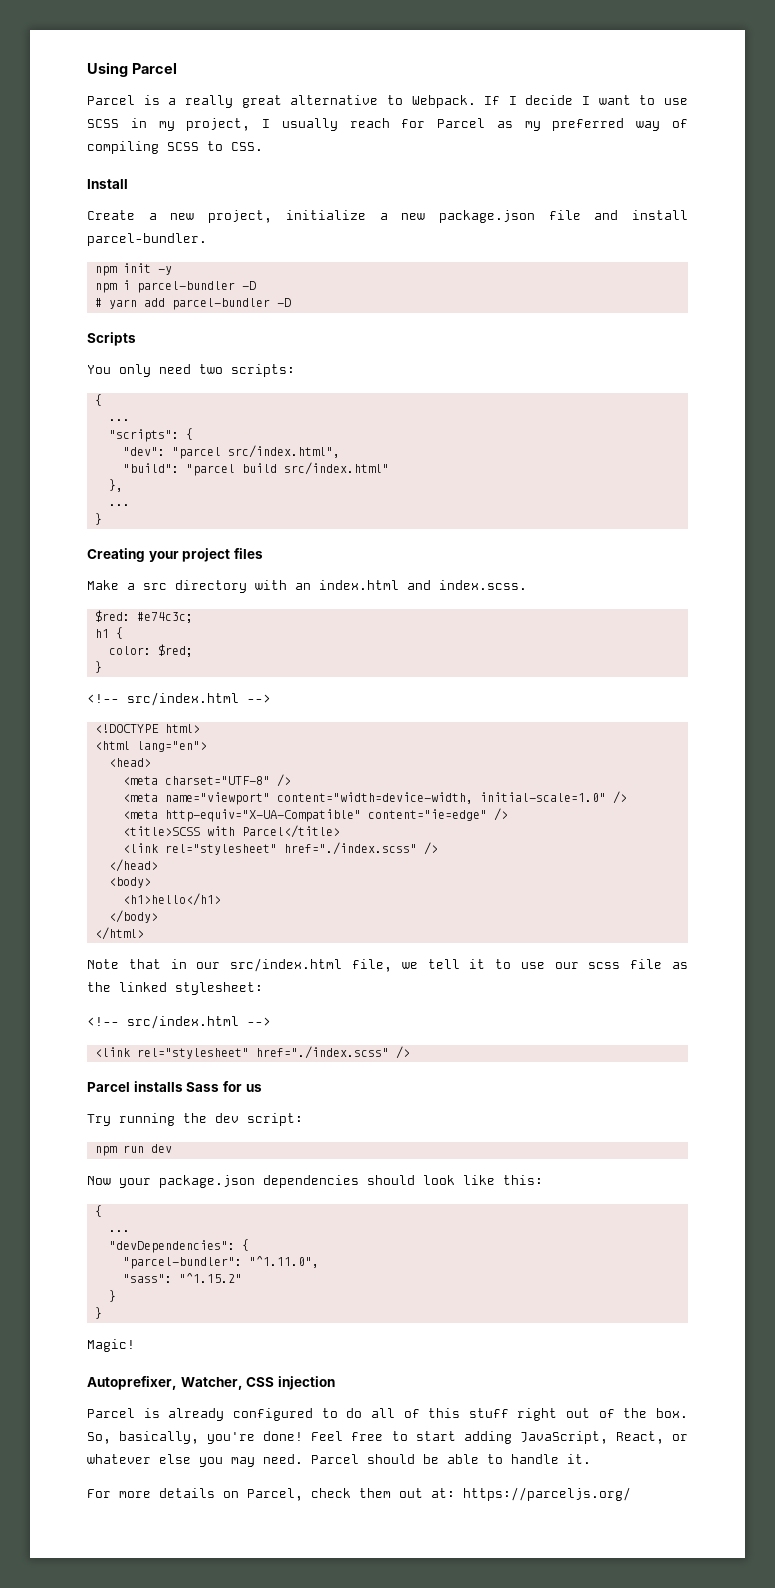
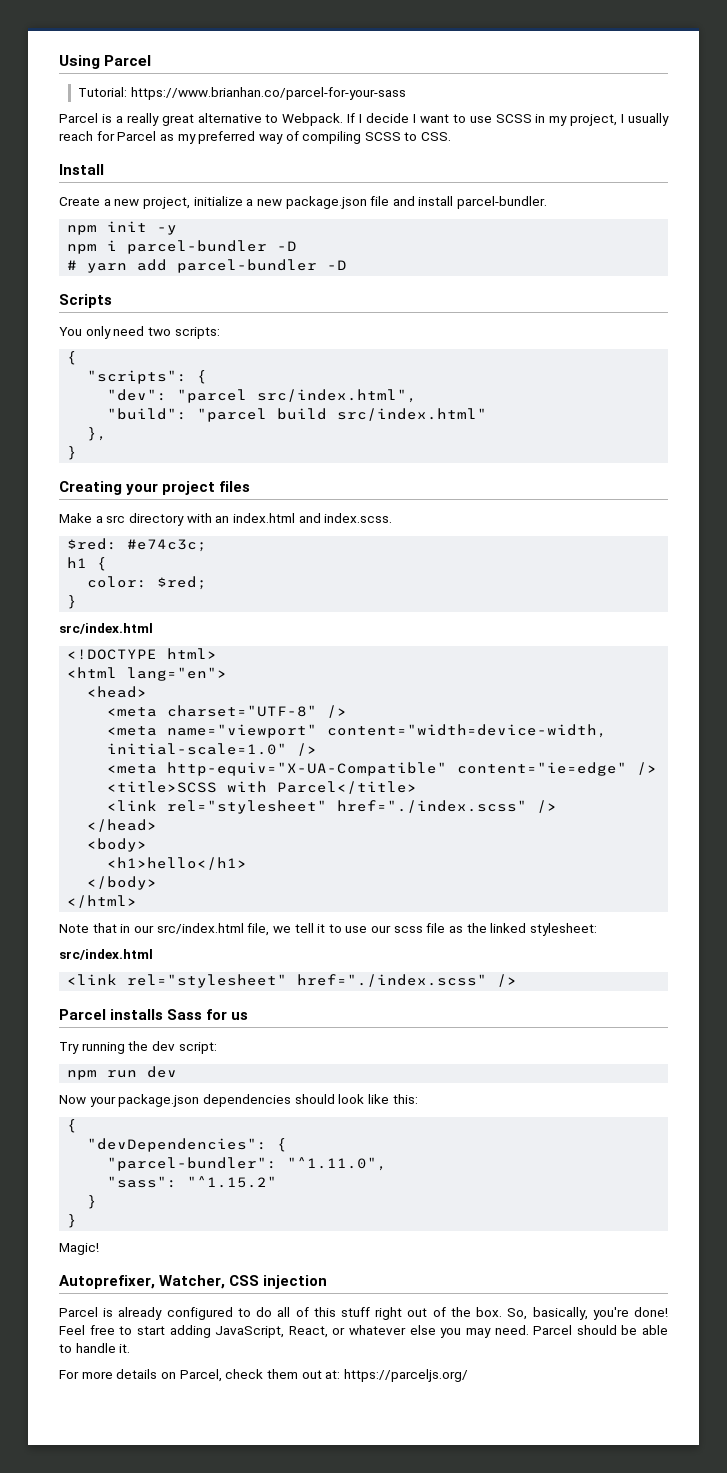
+ Tutorial: https://www.brianhan.co/parcel-for-your-sass
  You only need two scripts:
  {
- ...
  },
- ...
  color: $red;
  }
- <!-- src/index.html -->
+ src/index.html
  Note that in our src/index.html file, we tell it to use our scss file as the linked stylesheet:
- <!-- src/index.html -->
+ src/index.html
  Now your package.json dependencies should look like this:
  {
- ...

